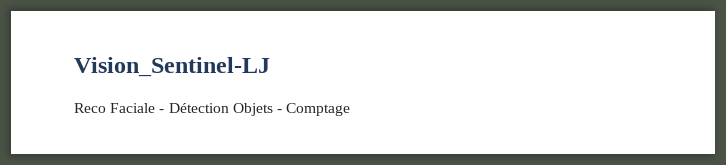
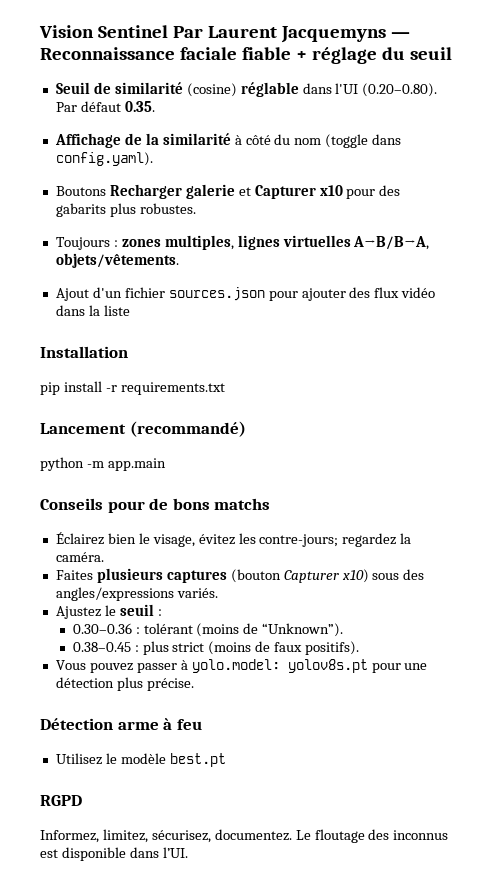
- Vision_Sentinel-LJ
- Reco Faciale - Détection Objets - Comptage
+ Vision Sentinel Par Laurent Jacquemyns — Reconnaissance faciale fiable + réglage du seuil
+ Seuil de similarité (cosine) réglable dans l'UI (0.20–0.80). Par défaut 0.35.
+ Affichage de la similarité à côté du nom (toggle dans config.yaml).
+ Boutons Recharger galerie et Capturer x10 pour des gabarits plus robustes.
+ Toujours : zones multiples, lignes virtuelles A→B/B→A, objets/vêtements.
+ Ajout d'un fichier sources.json pour ajouter des flux vidéo dans la liste
+ Installation
+ pip install -r requirements.txt
+ Lancement (recommandé)
+ python -m app.main
+ Conseils pour de bons matchs
+ Éclairez bien le visage, évitez les contre-jours; regardez la caméra.
+ Faites plusieurs captures (bouton Capturer x10) sous des angles/expressions variés.
+ Ajustez le seuil :
+ 0.30–0.36 : tolérant (moins de “Unknown”).
+ 0.38–0.45 : plus strict (moins de faux positifs).
+ Vous pouvez passer à yolo.model: yolov8s.pt pour une détection plus précise.
+ Détection arme à feu
+ Utilisez le modèle best.pt
+ RGPD
+ Informez, limitez, sécurisez, documentez. Le floutage des inconnus est disponible dans l’UI.

